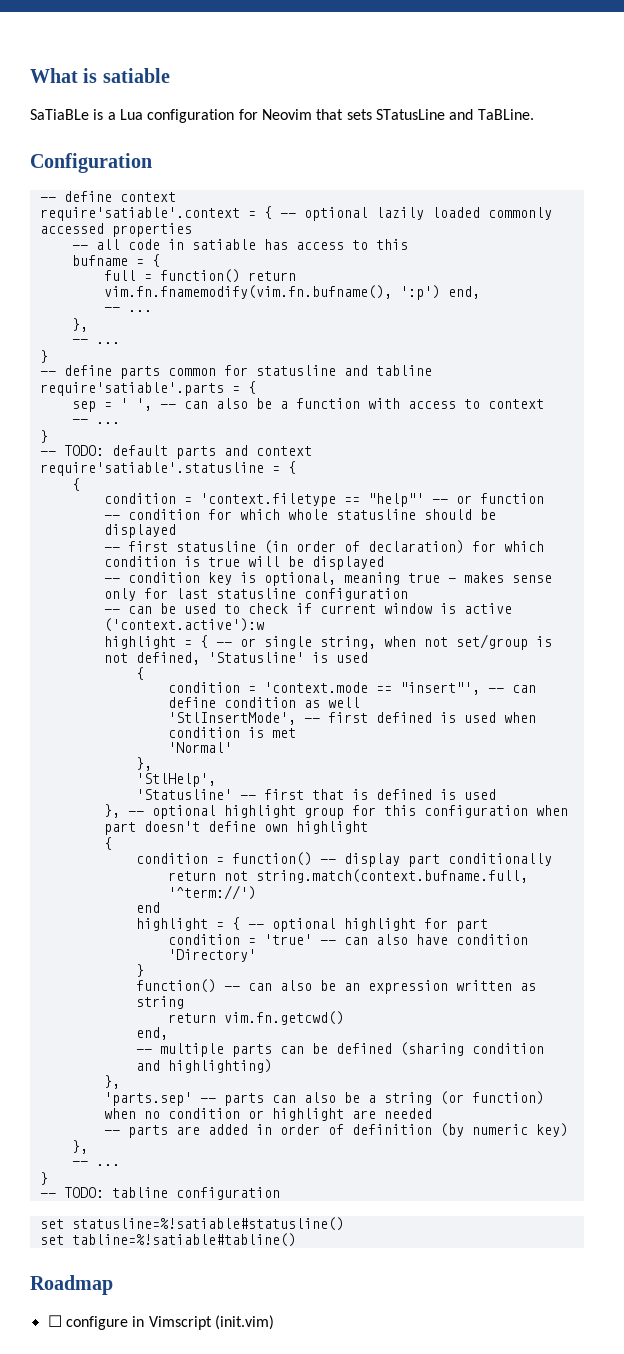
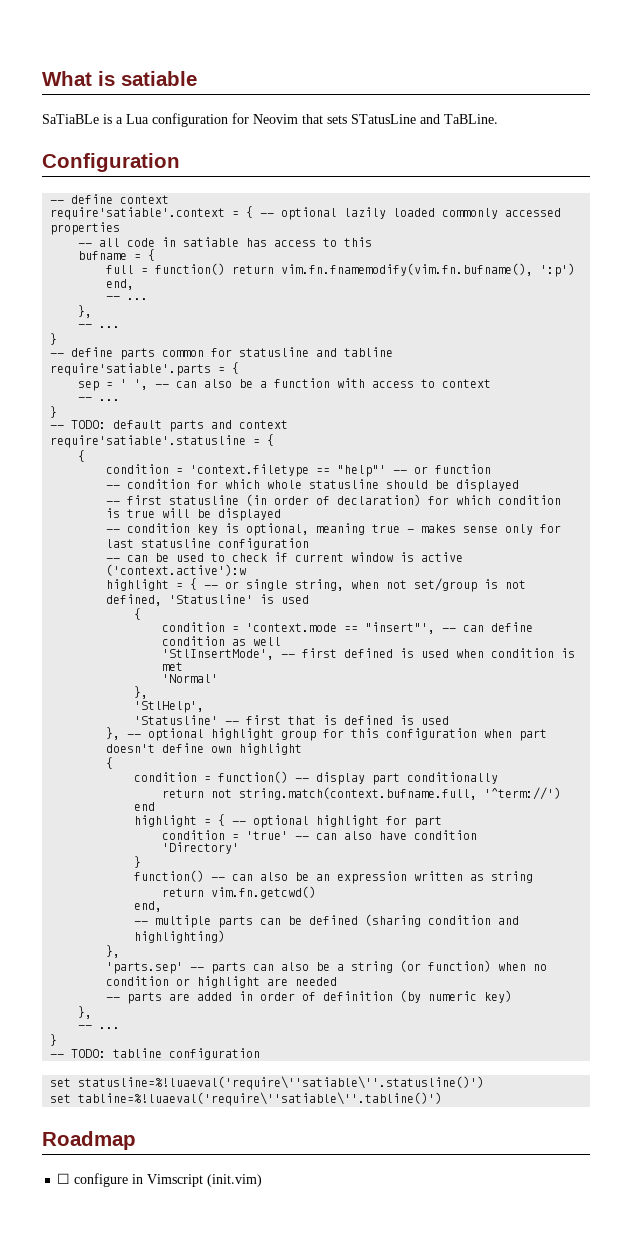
- set statusline=%!satiable#statusline()
- set tabline=%!satiable#tabline()
+ set statusline=%!luaeval('require\''satiable\''.statusline()')
+ set tabline=%!luaeval('require\''satiable\''.tabline()')

